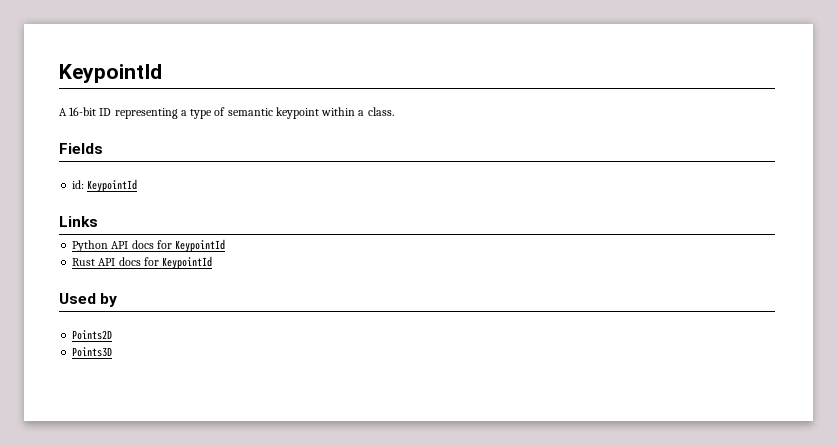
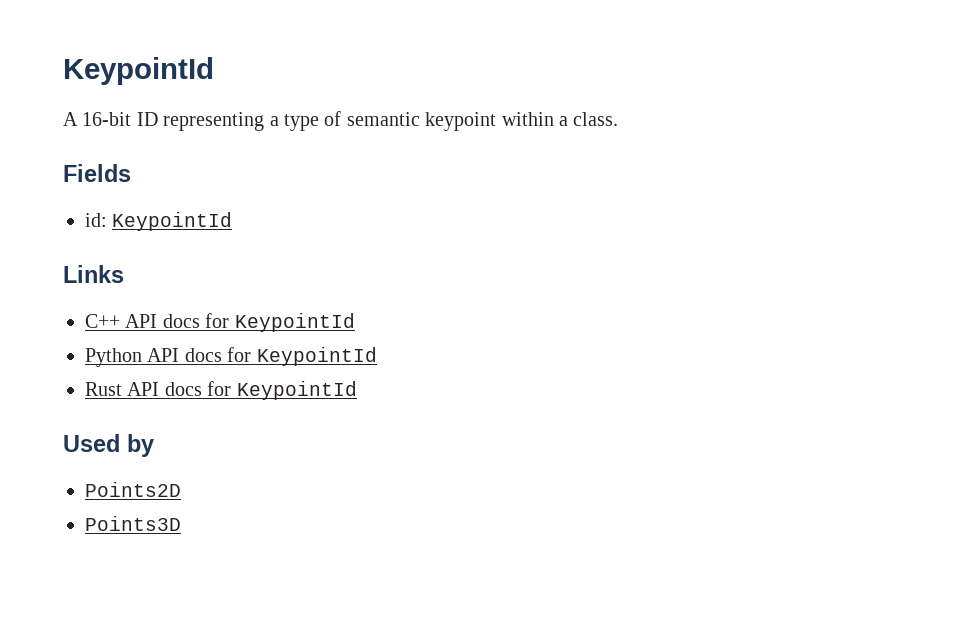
+ C++ API docs for KeypointId

